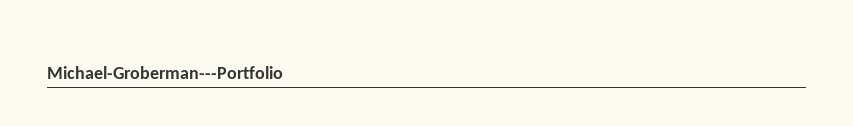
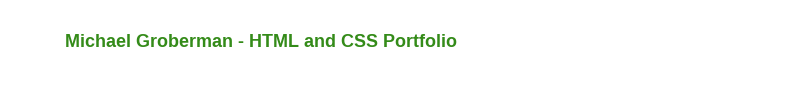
- Michael-Groberman---Portfolio
+ Michael Groberman - HTML and CSS Portfolio

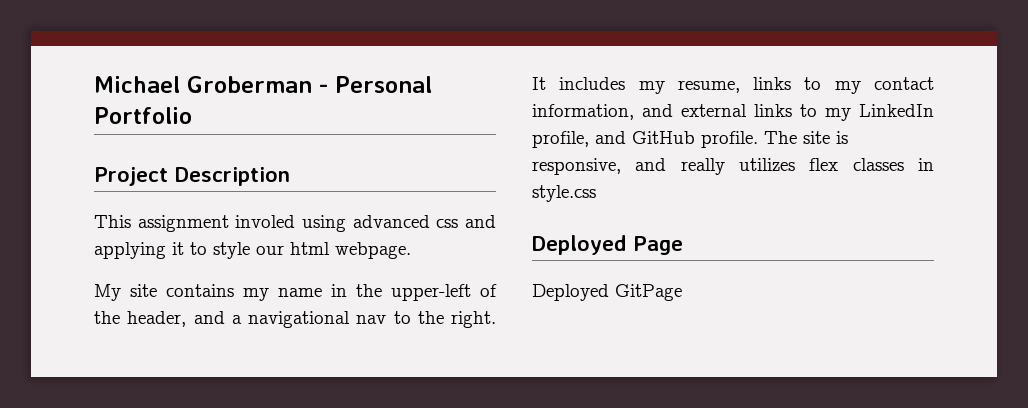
- Michael Groberman - HTML and CSS Portfolio
+ Michael Groberman - Personal Portfolio
+ Project Description
+ This assignment involed using advanced css and applying it to style our html webpage.
+ My site contains my name in the upper-left of the header, and a navigational nav to the right. It includes my resume, links to my contact information, and external links to my LinkedIn profile, and GitHub profile. The site is responsive, and really utilizes flex classes in style.css
+ Deployed Page
+ Deployed GitPage

